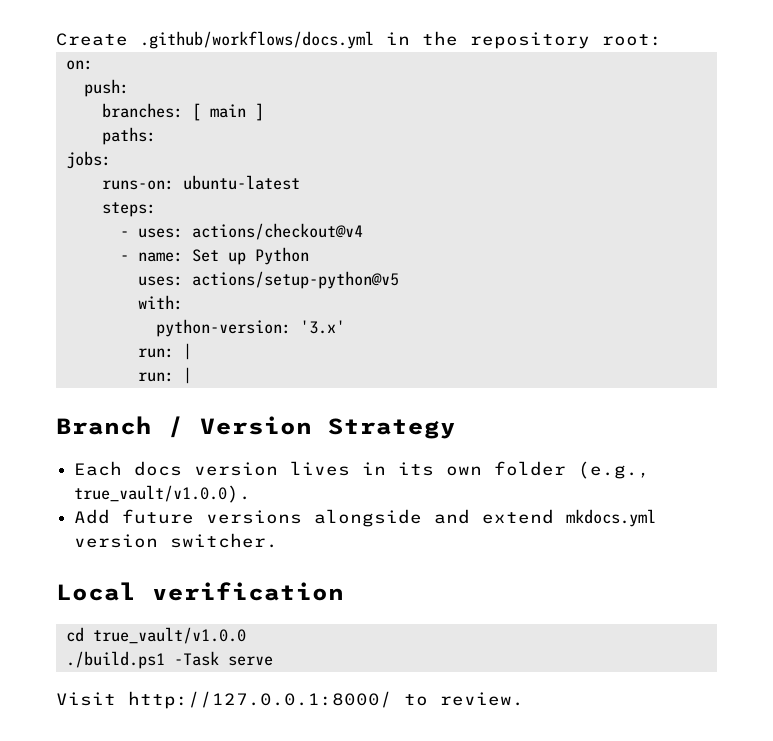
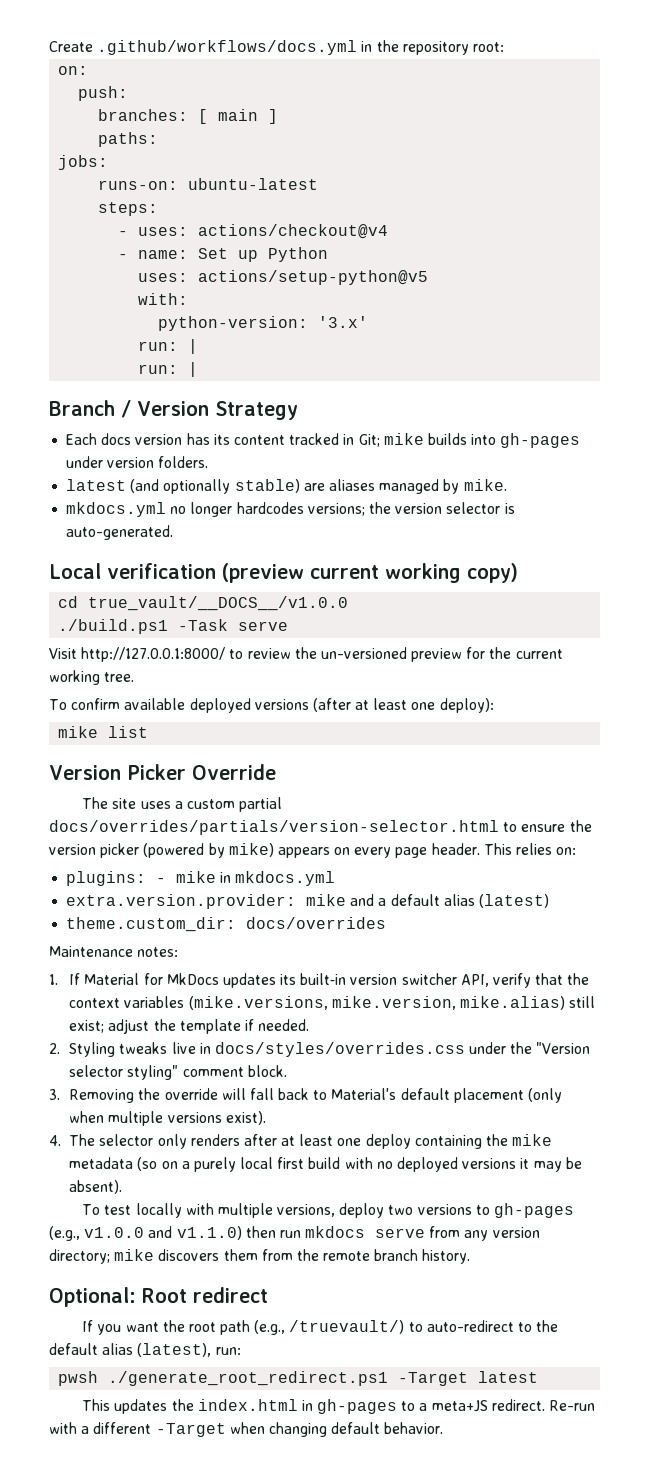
- Each docs version lives in its own folder (e.g., true_vault/v1.0.0).
- Add future versions alongside and extend mkdocs.yml version switcher.
- Local verification
+ Each docs version has its content tracked in Git; mike builds into gh-pages under version folders.
+ latest (and optionally stable) are aliases managed by mike.
+ mkdocs.yml no longer hardcodes versions; the version selector is auto-generated.
+ Local verification (preview current working copy)
- cd true_vault/v1.0.0
+ cd true_vault/__DOCS__/v1.0.0
- Visit http://127.0.0.1:8000/ to review.
+ Visit http://127.0.0.1:8000/ to review the un-versioned preview for the current working tree.
+ To confirm available deployed versions (after at least one deploy):
+ mike list
+ Version Picker Override
+ The site uses a custom partial docs/overrides/partials/version-selector.html to ensure the version picker (powered by mike) appears on every page header. This relies on:
+ plugins: - mike in mkdocs.yml
+ extra.version.provider: mike and a default alias (latest)
+ theme.custom_dir: docs/overrides
+ Maintenance notes:
+ 1. If Material for MkDocs updates its built‑in version switcher API, verify that the context variables (mike.versions, mike.version, mike.alias) still exist; adjust the template if needed.
+ 2. Styling tweaks live in docs/styles/overrides.css under the "Version selector styling" comment block.
+ 3. Removing the override will fall back to Material's default placement (only when multiple versions exist).
+ 4. The selector only renders after at least one deploy containing the mike metadata (so on a purely local first build with no deployed versions it may be absent).
+ To test locally with multiple versions, deploy two versions to gh-pages (e.g., v1.0.0 and v1.1.0) then run mkdocs serve from any version directory; mike discovers them from the remote branch history.
+ Optional: Root redirect
+ If you want the root path (e.g., /truevault/) to auto-redirect to the default alias (latest), run:
+ pwsh ./generate_root_redirect.ps1 -Target latest
+ This updates the index.html in gh-pages to a meta+JS redirect. Re-run with a different -Target when changing default behavior.

